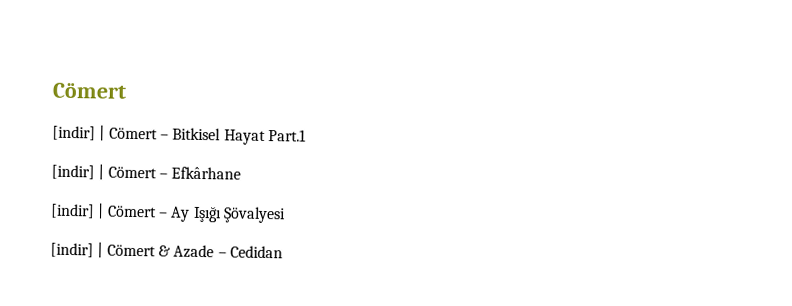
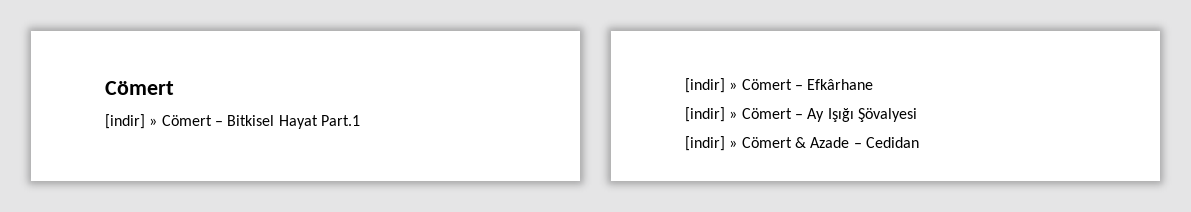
- [indir] | Cömert – Bitkisel Hayat Part.1
+ [indir] » Cömert – Bitkisel Hayat Part.1
- [indir] | Cömert – Efkârhane
+ [indir] » Cömert – Efkârhane
- [indir] | Cömert – Ay Işığı Şövalyesi
+ [indir] » Cömert – Ay Işığı Şövalyesi
- [indir] | Cömert & Azade – Cedidan
+ [indir] » Cömert & Azade – Cedidan

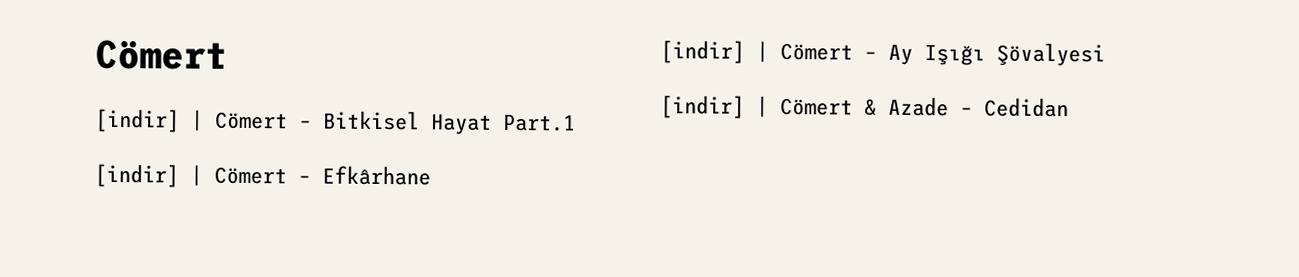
- [indir] » Cömert – Bitkisel Hayat Part.1
+ [indir] | Cömert – Bitkisel Hayat Part.1
- [indir] » Cömert – Efkârhane
+ [indir] | Cömert – Efkârhane
- [indir] » Cömert – Ay Işığı Şövalyesi
+ [indir] | Cömert – Ay Işığı Şövalyesi
- [indir] » Cömert & Azade – Cedidan
+ [indir] | Cömert & Azade – Cedidan

